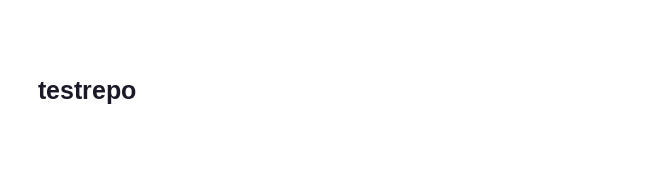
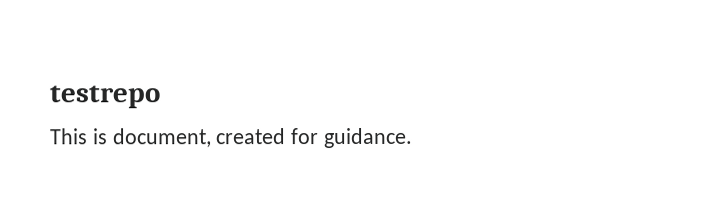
+ This is document, created for guidance.

